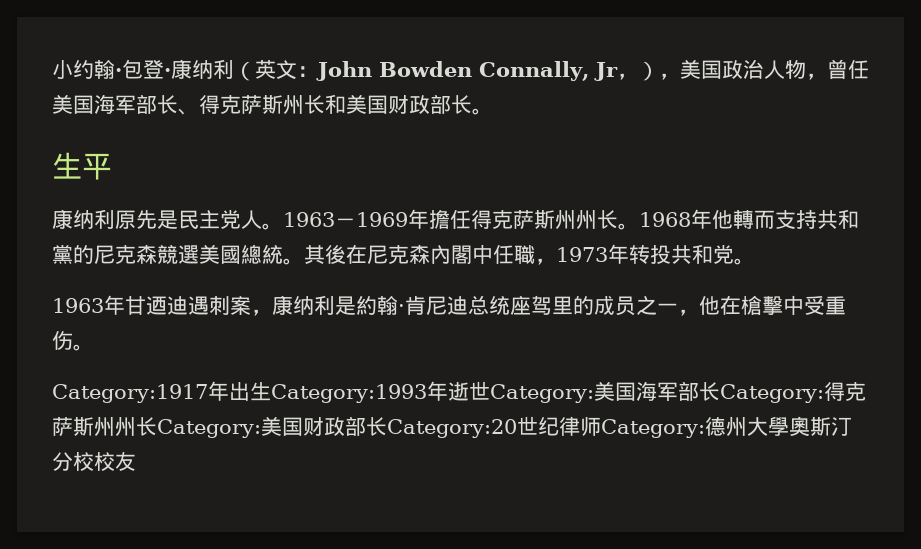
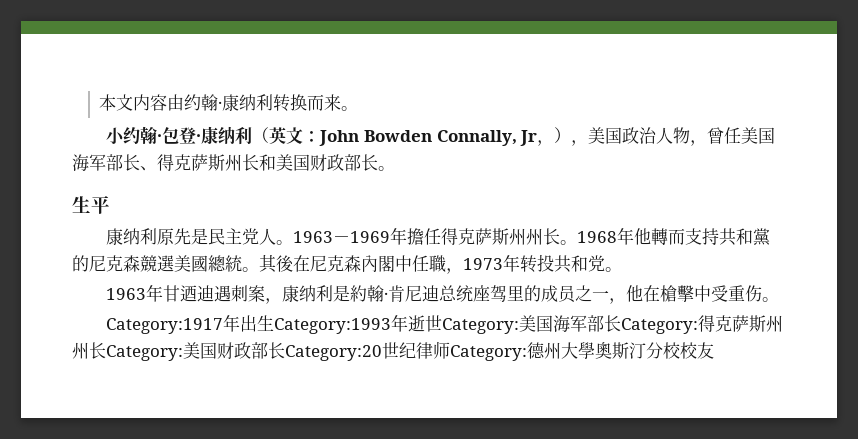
+ 本文内容由约翰·康纳利转换而来。

